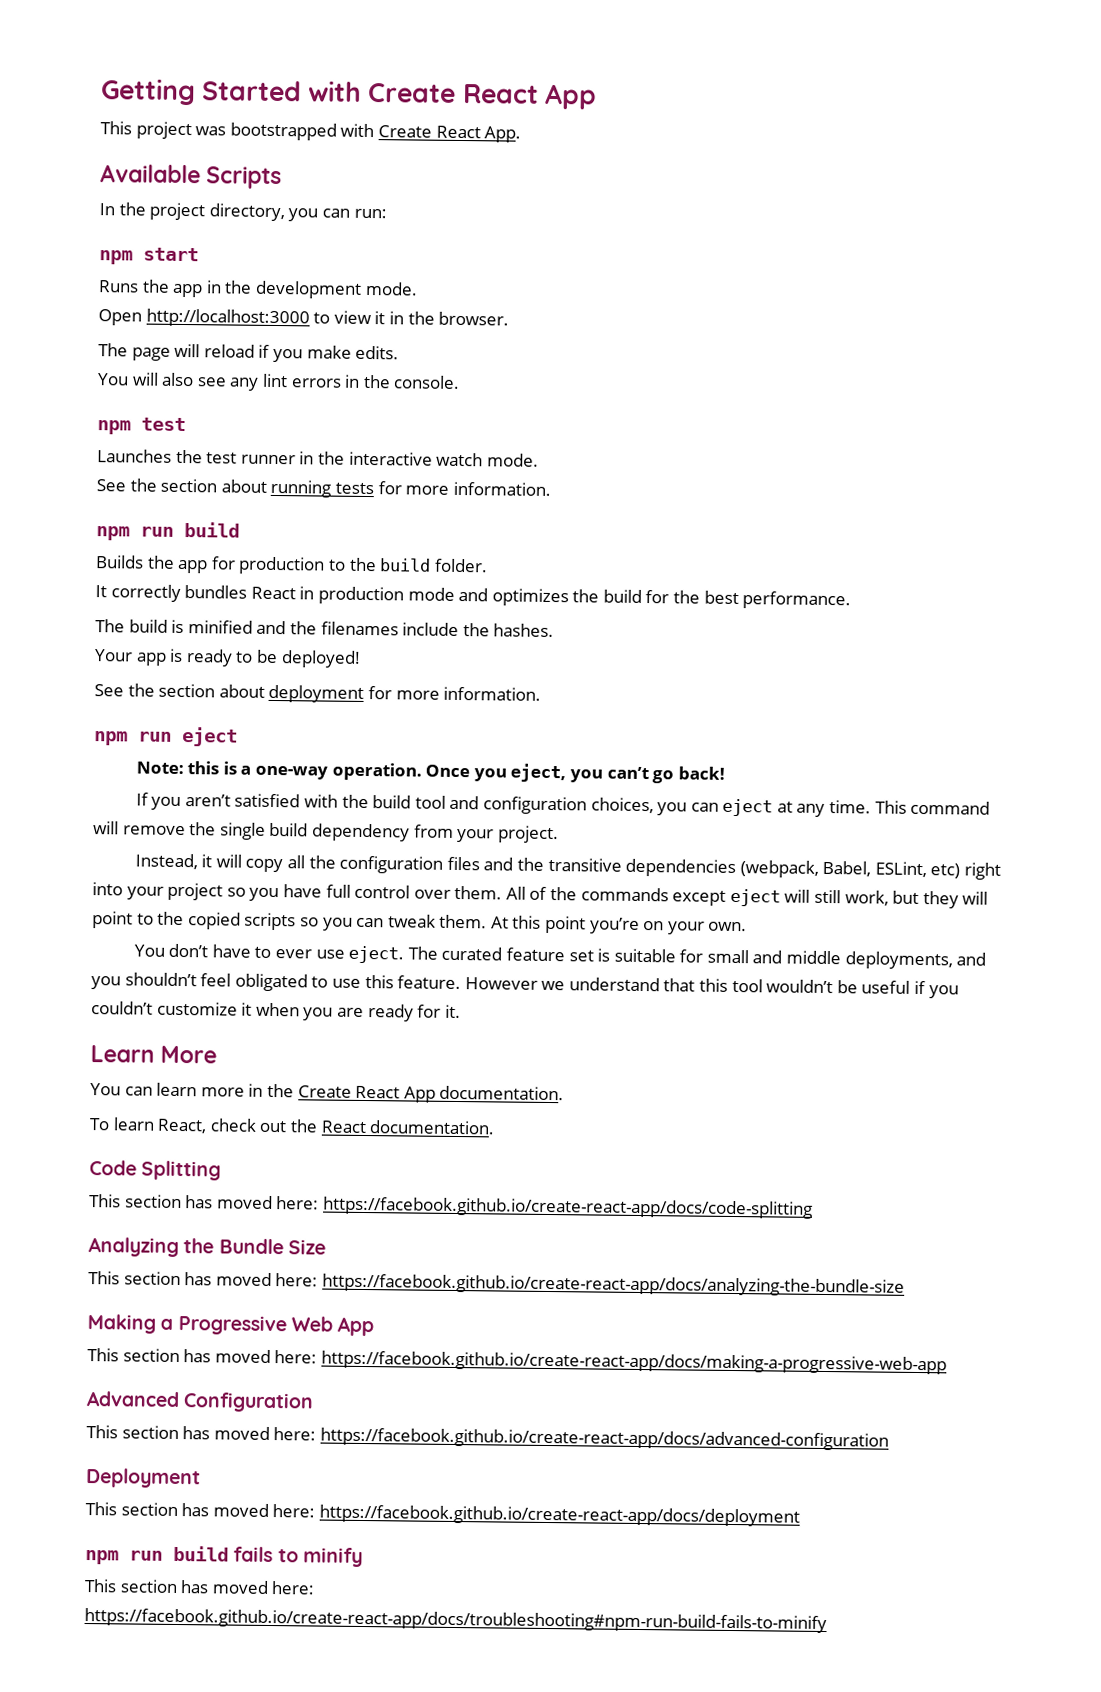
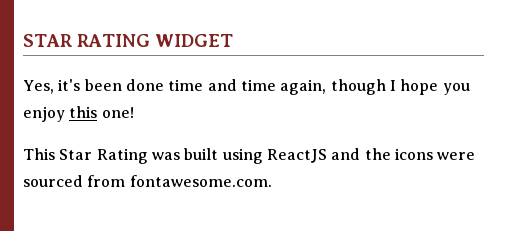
- Getting Started with Create React App
- This project was bootstrapped with Create React App.
- Available Scripts
- In the project directory, you can run:
- npm start
- Runs the app in the development mode.
- Open http://localhost:3000 to view it in the browser.
- The page will reload if you make edits.
- You will also see any lint errors in the console.
- npm test
- Launches the test runner in the interactive watch mode.
- See the section about running tests for more information.
- npm run build
- Builds the app for production to the build folder.
- It correctly bundles React in production mode and optimizes the build for the best performance.
- The build is minified and the filenames include the hashes.
- Your app is ready to be deployed!
- See the section about deployment for more information.
- npm run eject
- Note: this is a one-way operation. Once you eject, you can’t go back!
- If you aren’t satisfied with the build tool and configuration choices, you can eject at any time. This command will remove the single build dependency from your project.
- Instead, it will copy all the configuration files and the transitive dependencies (webpack, Babel, ESLint, etc) right into your project so you have full control over them. All of the commands except eject will still work, but they will point to the copied scripts so you can tweak them. At this point you’re on your own.
- You don’t have to ever use eject. The curated feature set is suitable for small and middle deployments, and you shouldn’t feel obligated to use this feature. However we understand that this tool wouldn’t be useful if you couldn’t customize it when you are ready for it.
- Learn More
- You can learn more in the Create React App documentation.
- To learn React, check out the React documentation.
- Code Splitting
- This section has moved here: https://facebook.github.io/create-react-app/docs/code-splitting
- Analyzing the Bundle Size
- This section has moved here: https://facebook.github.io/create-react-app/docs/analyzing-the-bundle-size
- Making a Progressive Web App
- This section has moved here: https://facebook.github.io/create-react-app/docs/making-a-progressive-web-app
- Advanced Configuration
- This section has moved here: https://facebook.github.io/create-react-app/docs/advanced-configuration
- Deployment
- This section has moved here: https://facebook.github.io/create-react-app/docs/deployment
- npm run build fails to minify
- This section has moved here: https://facebook.github.io/create-react-app/docs/troubleshooting#npm-run-build-fails-to-minify
+ STAR RATING WIDGET
+ Yes, it's been done time and time again, though I hope you enjoy this one!
+ This Star Rating was built using ReactJS and the icons were sourced from fontawesome.com.

